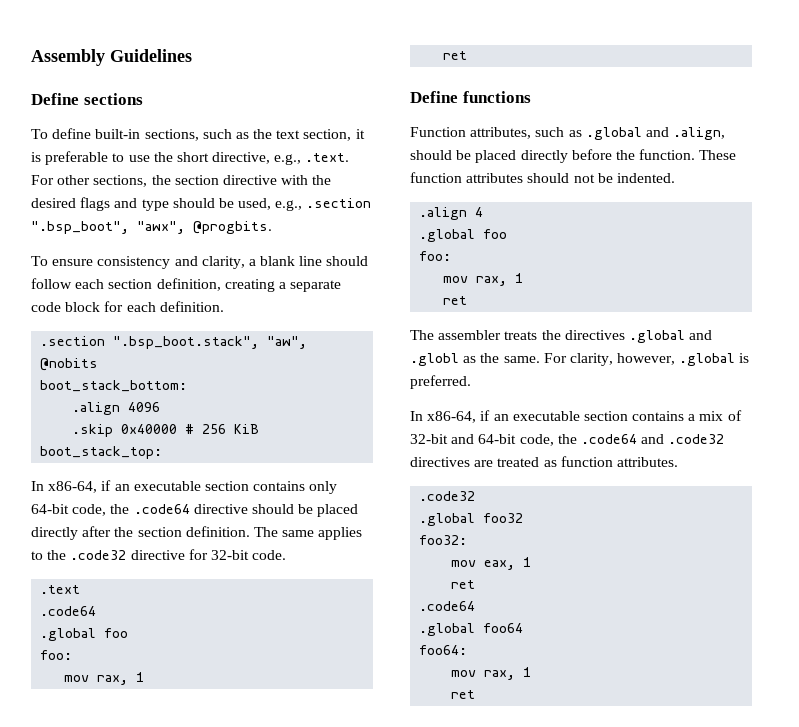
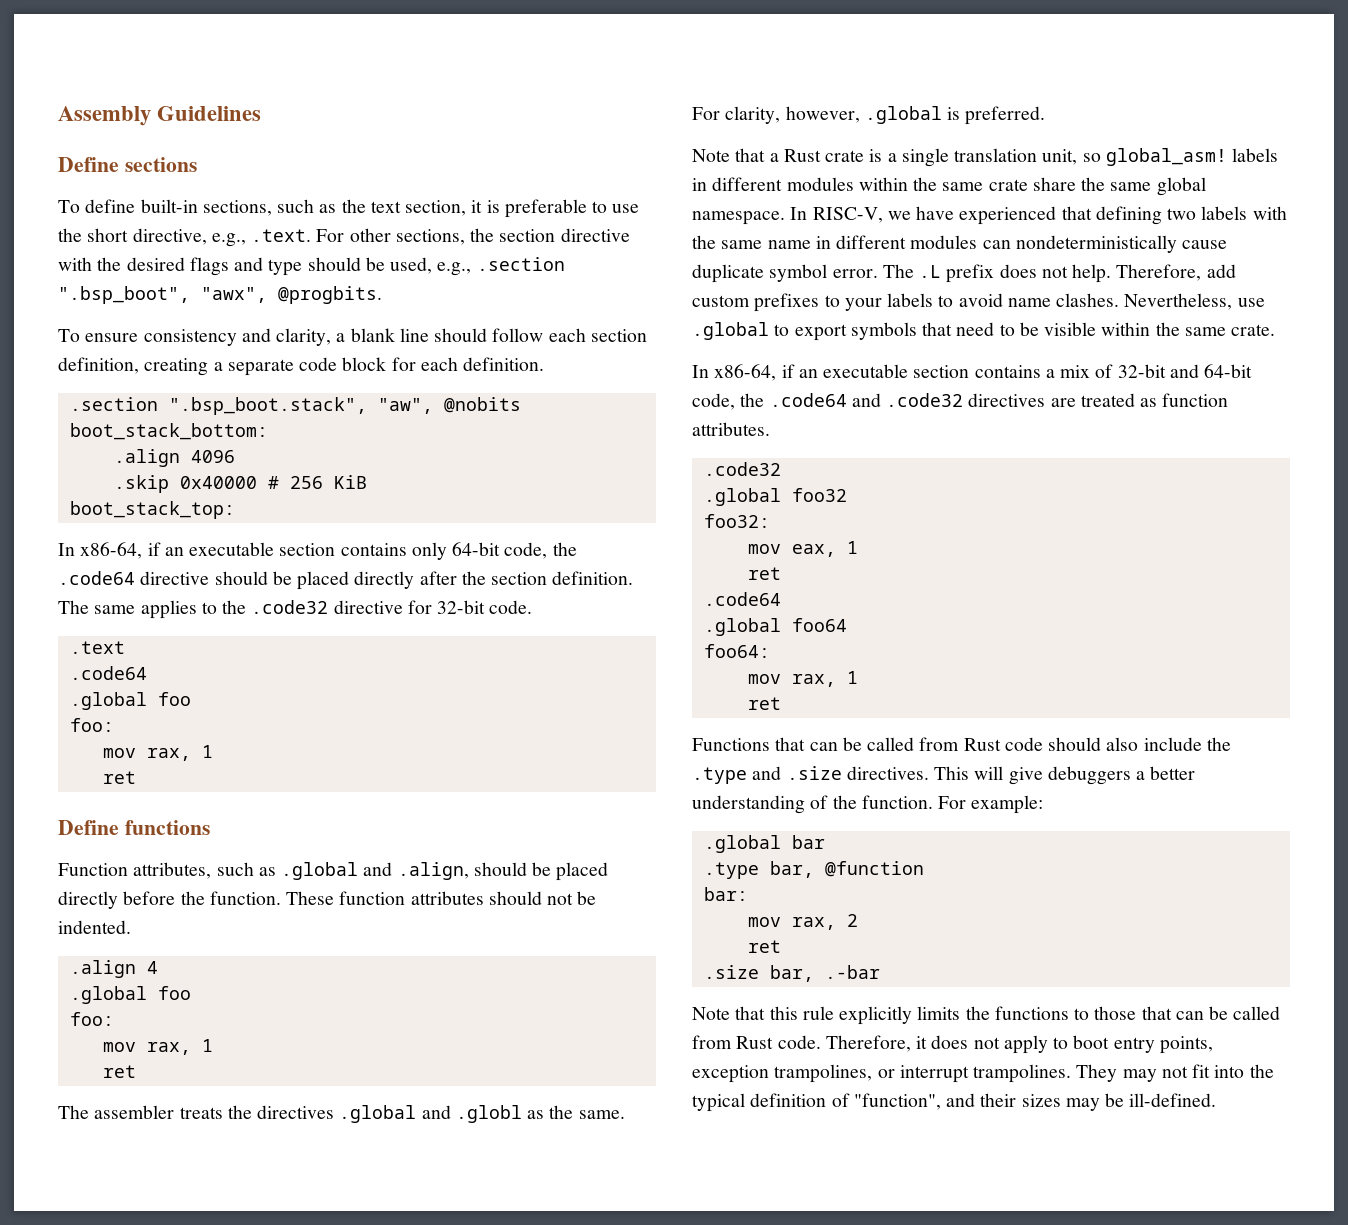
+ Note that a Rust crate is a single translation unit, so global_asm! labels in different modules within the same crate share the same global namespace. In RISC-V, we have experienced that defining two labels with the same name in different modules can nondeterministically cause duplicate symbol error. The .L prefix does not help. Therefore, add custom prefixes to your labels to avoid name clashes. Nevertheless, use .global to export symbols that need to be visible within the same crate.
+ Functions that can be called from Rust code should also include the .type and .size directives. This will give debuggers a better understanding of the function. For example:
+ .global bar
+ .type bar, @function
+ bar:
+ mov rax, 2
+ ret
+ .size bar, .-bar
+ Note that this rule explicitly limits the functions to those that can be called from Rust code. Therefore, it does not apply to boot entry points, exception trampolines, or interrupt trampolines. They may not fit into the typical definition of "function", and their sizes may be ill-defined.

